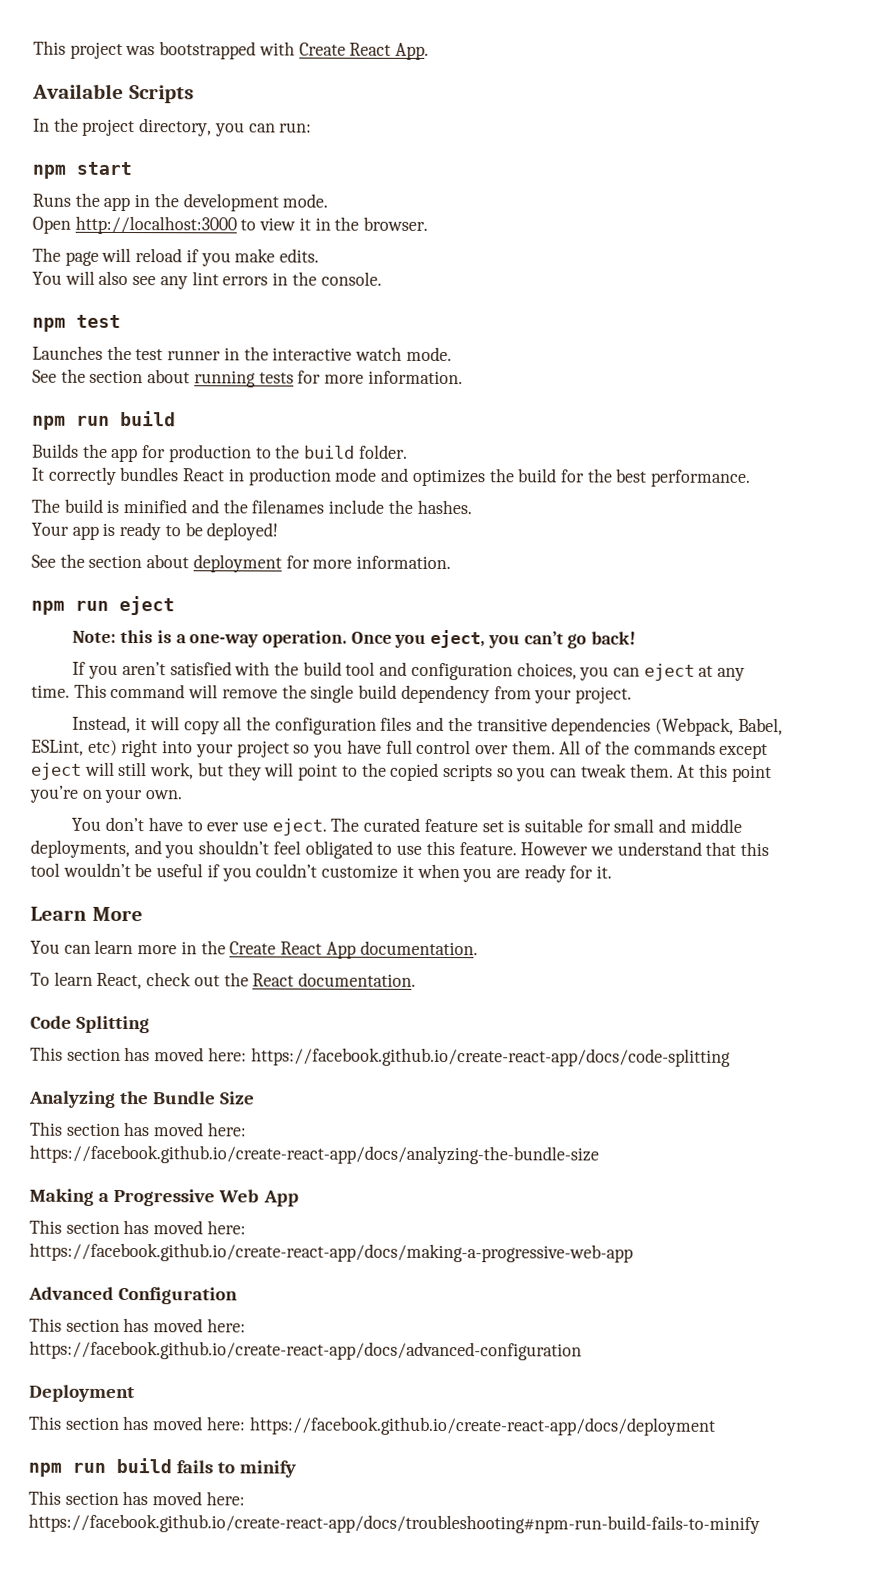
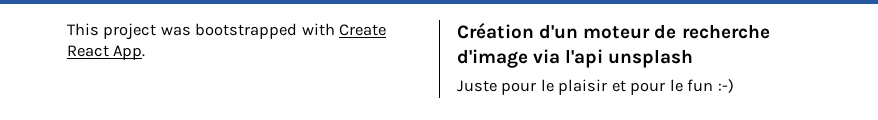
- Available Scripts
- In the project directory, you can run:
- npm start
- Runs the app in the development mode.
- Open http://localhost:3000 to view it in the browser.
- The page will reload if you make edits.
- You will also see any lint errors in the console.
- npm test
- Launches the test runner in the interactive watch mode.
- See the section about running tests for more information.
- npm run build
- Builds the app for production to the build folder.
- It correctly bundles React in production mode and optimizes the build for the best performance.
- The build is minified and the filenames include the hashes.
- Your app is ready to be deployed!
- See the section about deployment for more information.
- npm run eject
- Note: this is a one-way operation. Once you eject, you can’t go back!
- If you aren’t satisfied with the build tool and configuration choices, you can eject at any time. This command will remove the single build dependency from your project.
- Instead, it will copy all the configuration files and the transitive dependencies (Webpack, Babel, ESLint, etc) right into your project so you have full control over them. All of the commands except eject will still work, but they will point to the copied scripts so you can tweak them. At this point you’re on your own.
- You don’t have to ever use eject. The curated feature set is suitable for small and middle deployments, and you shouldn’t feel obligated to use this feature. However we understand that this tool wouldn’t be useful if you couldn’t customize it when you are ready for it.
- Learn More
- You can learn more in the Create React App documentation.
- To learn React, check out the React documentation.
- Code Splitting
- This section has moved here: https://facebook.github.io/create-react-app/docs/code-splitting
- Analyzing the Bundle Size
- This section has moved here: https://facebook.github.io/create-react-app/docs/analyzing-the-bundle-size
- Making a Progressive Web App
- This section has moved here: https://facebook.github.io/create-react-app/docs/making-a-progressive-web-app
- Advanced Configuration
- This section has moved here: https://facebook.github.io/create-react-app/docs/advanced-configuration
- Deployment
- This section has moved here: https://facebook.github.io/create-react-app/docs/deployment
- npm run build fails to minify
- This section has moved here: https://facebook.github.io/create-react-app/docs/troubleshooting#npm-run-build-fails-to-minify
+ Création d'un moteur de recherche d'image via l'api unsplash
+ Juste pour le plaisir et pour le fun :-)

